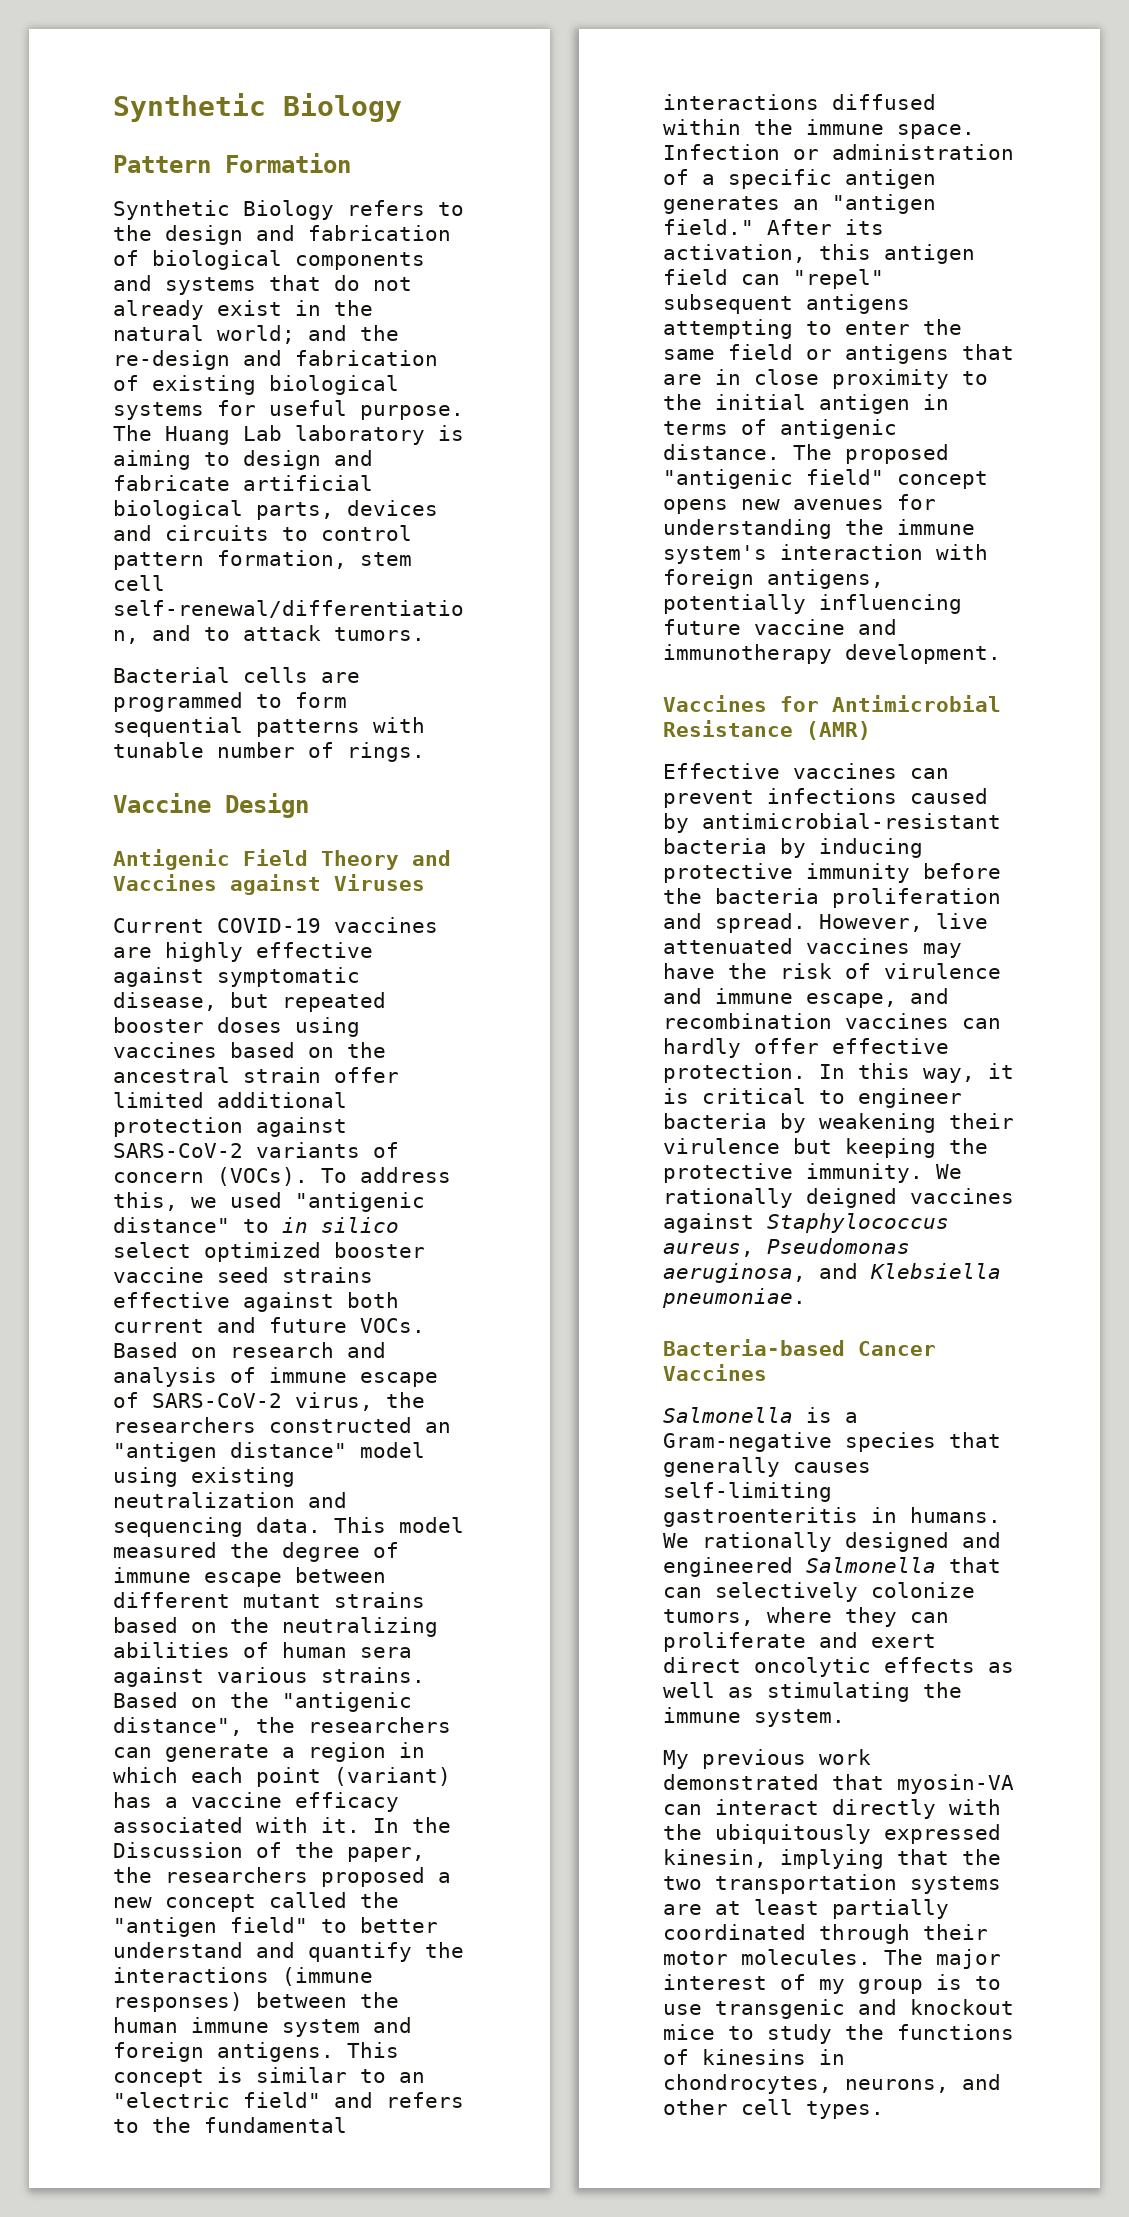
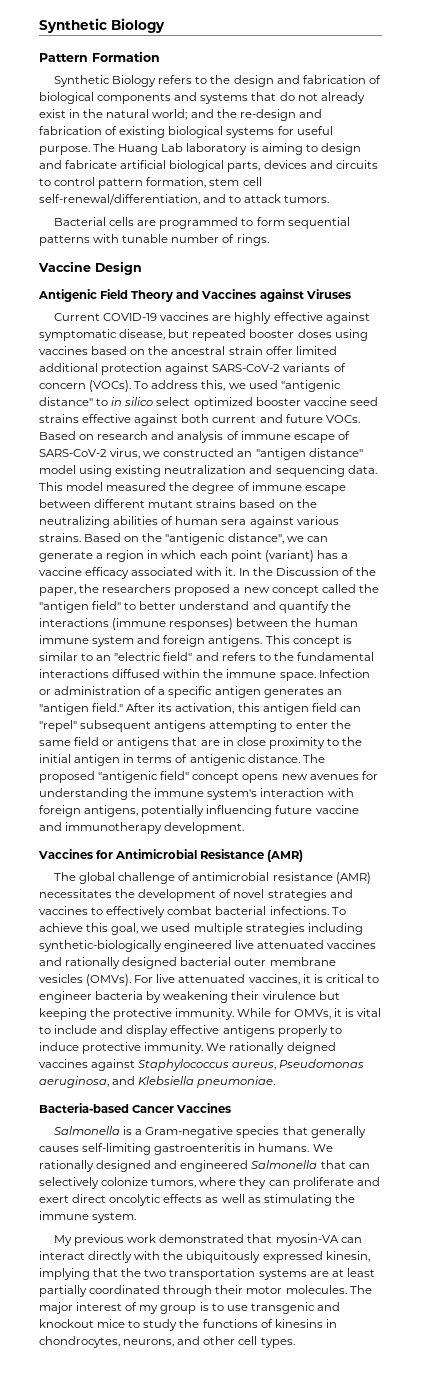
- Based on research and analysis of immune escape of SARS-CoV-2 virus, the researchers constructed an "antigen distance" model using existing neutralization and sequencing data.
+ Based on research and analysis of immune escape of SARS-CoV-2 virus, we constructed an "antigen distance" model using existing neutralization and sequencing data.
- Based on the "antigenic distance", the researchers can generate a region in which each point (variant) has a vaccine efficacy associated with it.
+ Based on the "antigenic distance", we can generate a region in which each point (variant) has a vaccine efficacy associated with it.
- Effective vaccines can prevent infections caused by antimicrobial-resistant bacteria by inducing protective immunity before the bacteria proliferation and spread. However, live attenuated vaccines may have the risk of virulence and immune escape, and recombination vaccines can hardly offer effective protection. In this way, it is critical to engineer bacteria by weakening their virulence but keeping the protective immunity.
+ The global challenge of antimicrobial resistance (AMR) necessitates the development of novel strategies and vaccines to effectively combat bacterial infections. To achieve this goal, we used multiple strategies including synthetic-biologically engineered live attenuated vaccines and rationally designed bacterial outer membrane vesicles (OMVs). For live attenuated vaccines, it is critical to engineer bacteria by weakening their virulence but keeping the protective immunity.
+ While for OMVs, it is vital to include and display effective antigens properly to induce protective immunity.

